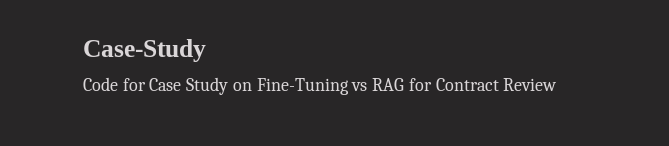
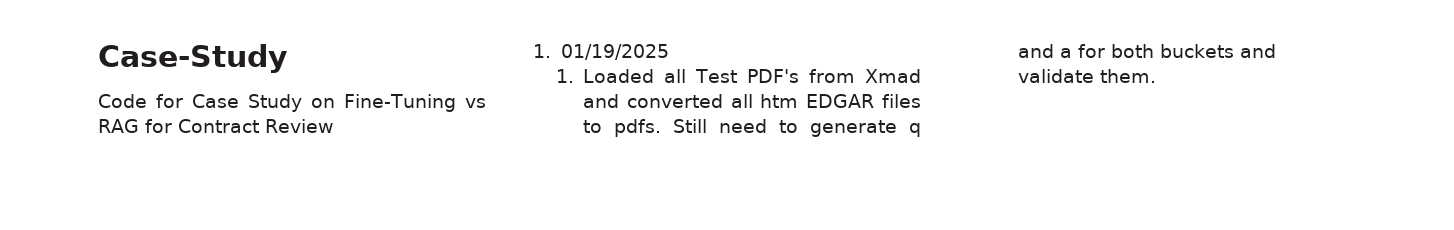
+ 1. 01/19/2025
+ 1. Loaded all Test PDF's from Xmad and converted all htm EDGAR files to pdfs. Still need to generate q and a for both buckets and validate them.

